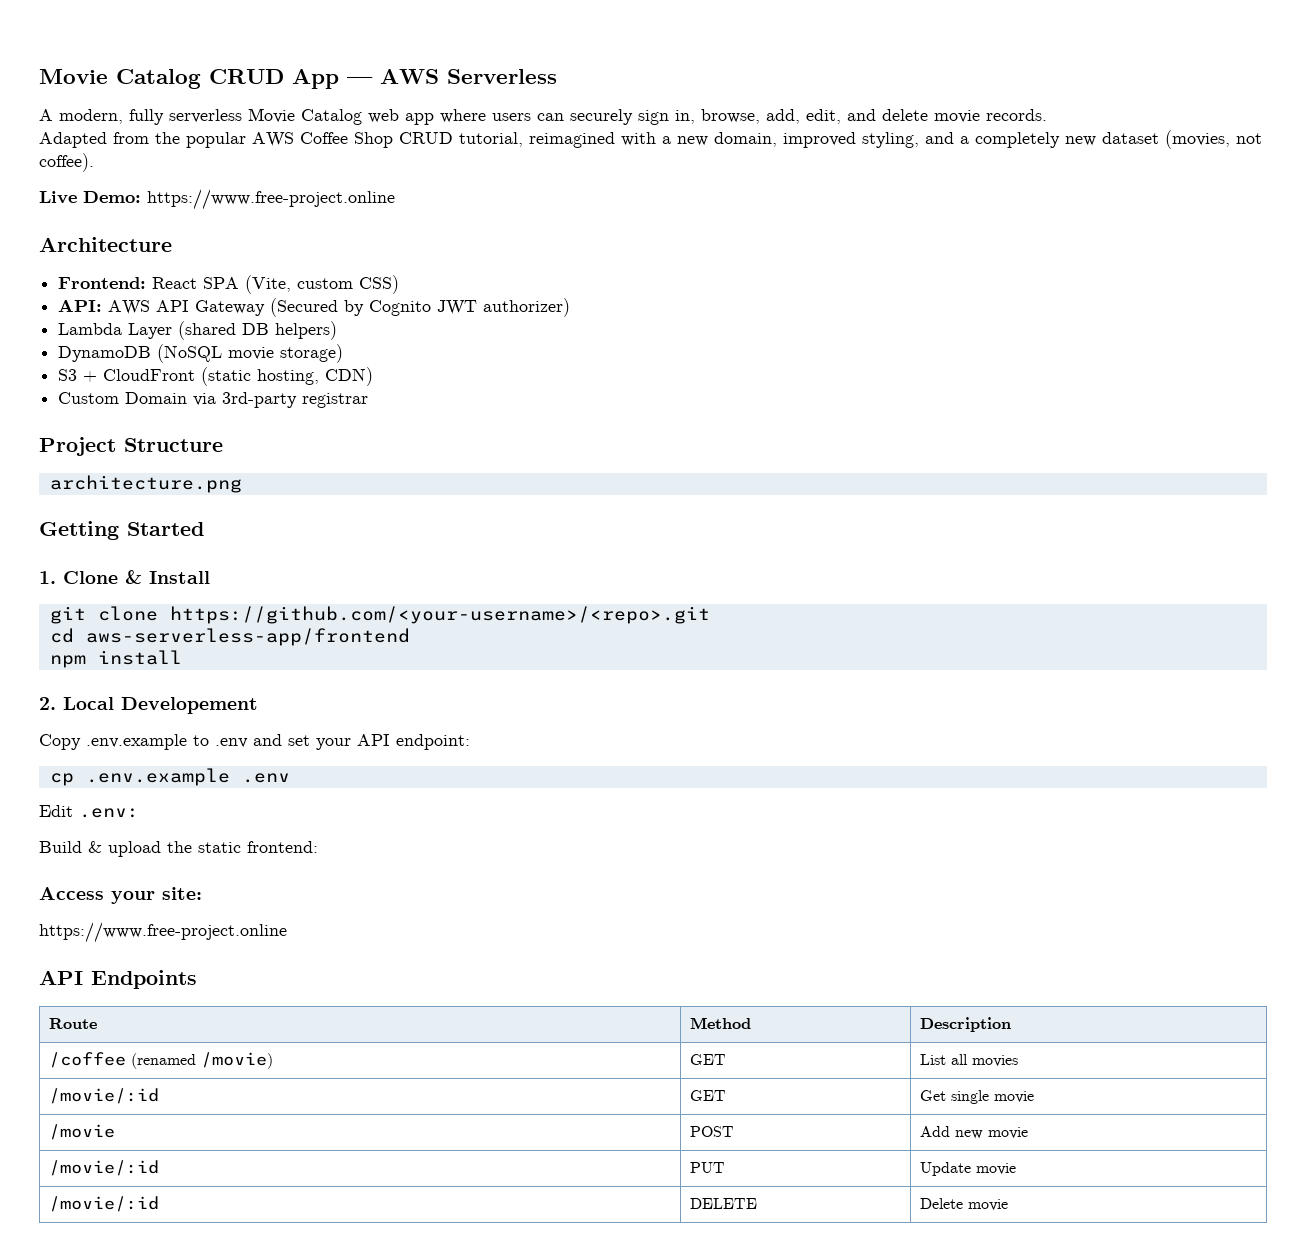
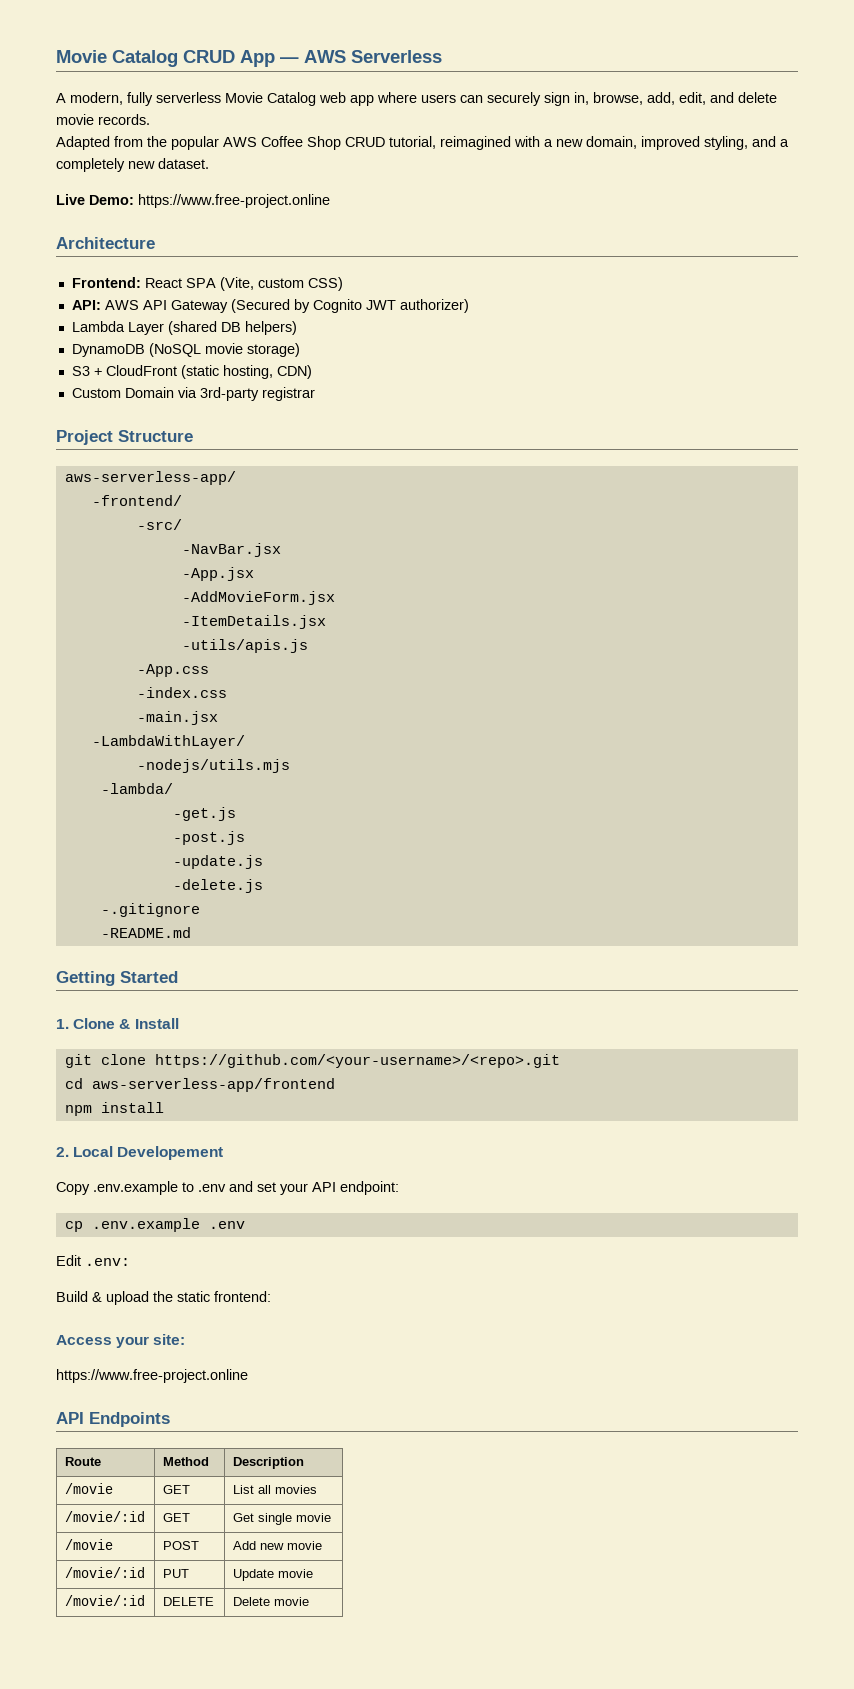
- Adapted from the popular AWS Coffee Shop CRUD tutorial, reimagined with a new domain, improved styling, and a completely new dataset (movies, not coffee).
+ Adapted from the popular AWS Coffee Shop CRUD tutorial, reimagined with a new domain, improved styling, and a completely new dataset.
- architecture.png
+ aws-serverless-app/
+ -frontend/
+ -src/
+ -NavBar.jsx
+ -App.jsx
+ -AddMovieForm.jsx
+ -ItemDetails.jsx
+ -utils/apis.js
+ -App.css
+ -index.css
+ -main.jsx
+ -LambdaWithLayer/
+ -nodejs/utils.mjs
+ -lambda/
+ -get.js
+ -post.js
+ -update.js
+ -delete.js
+ -.gitignore
+ -README.md
- /coffee (renamed /movie) | GET | List all movies
+ /movie | GET | List all movies

